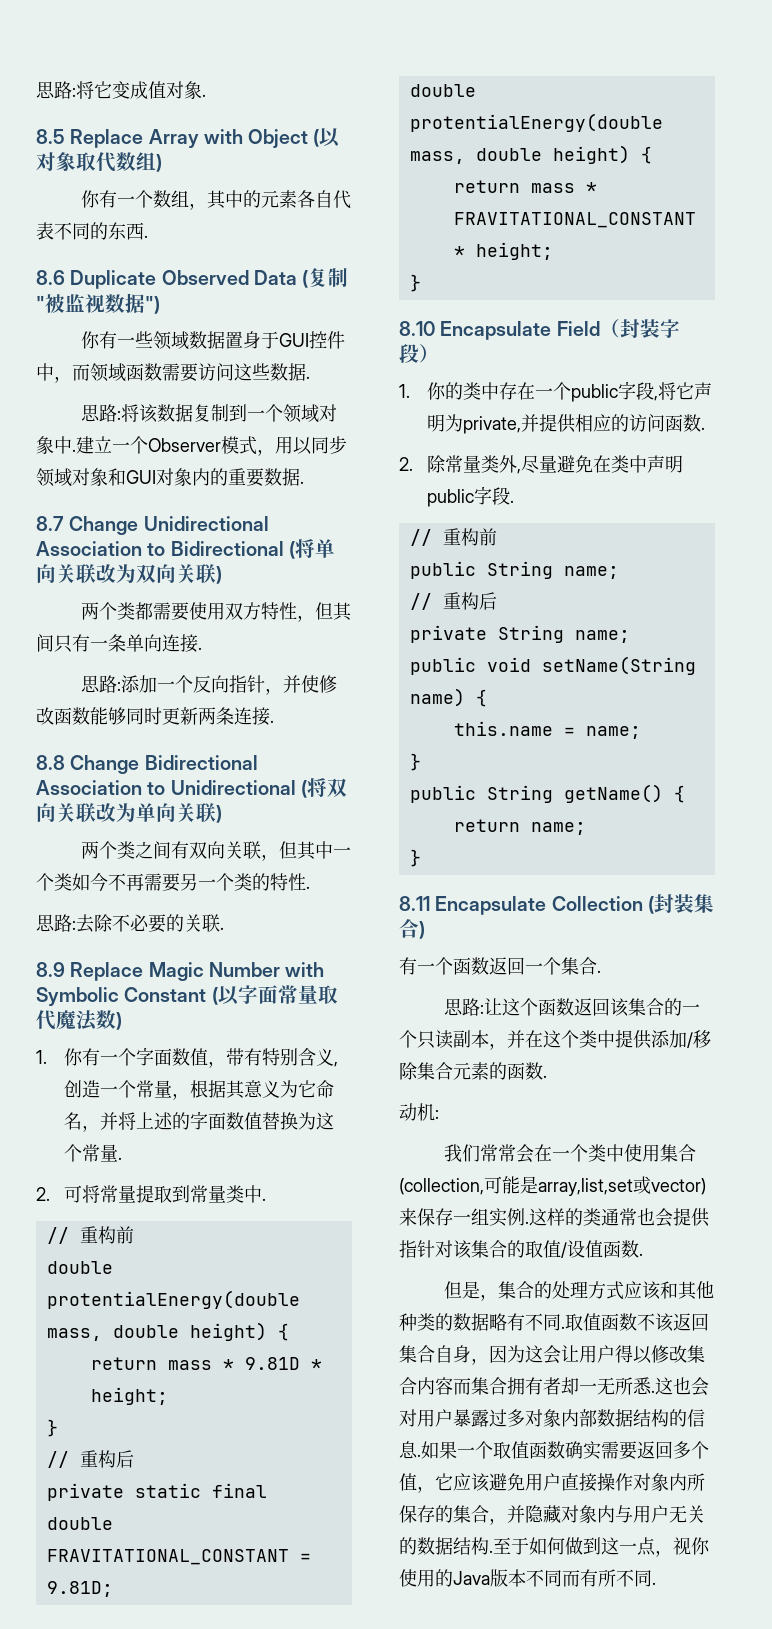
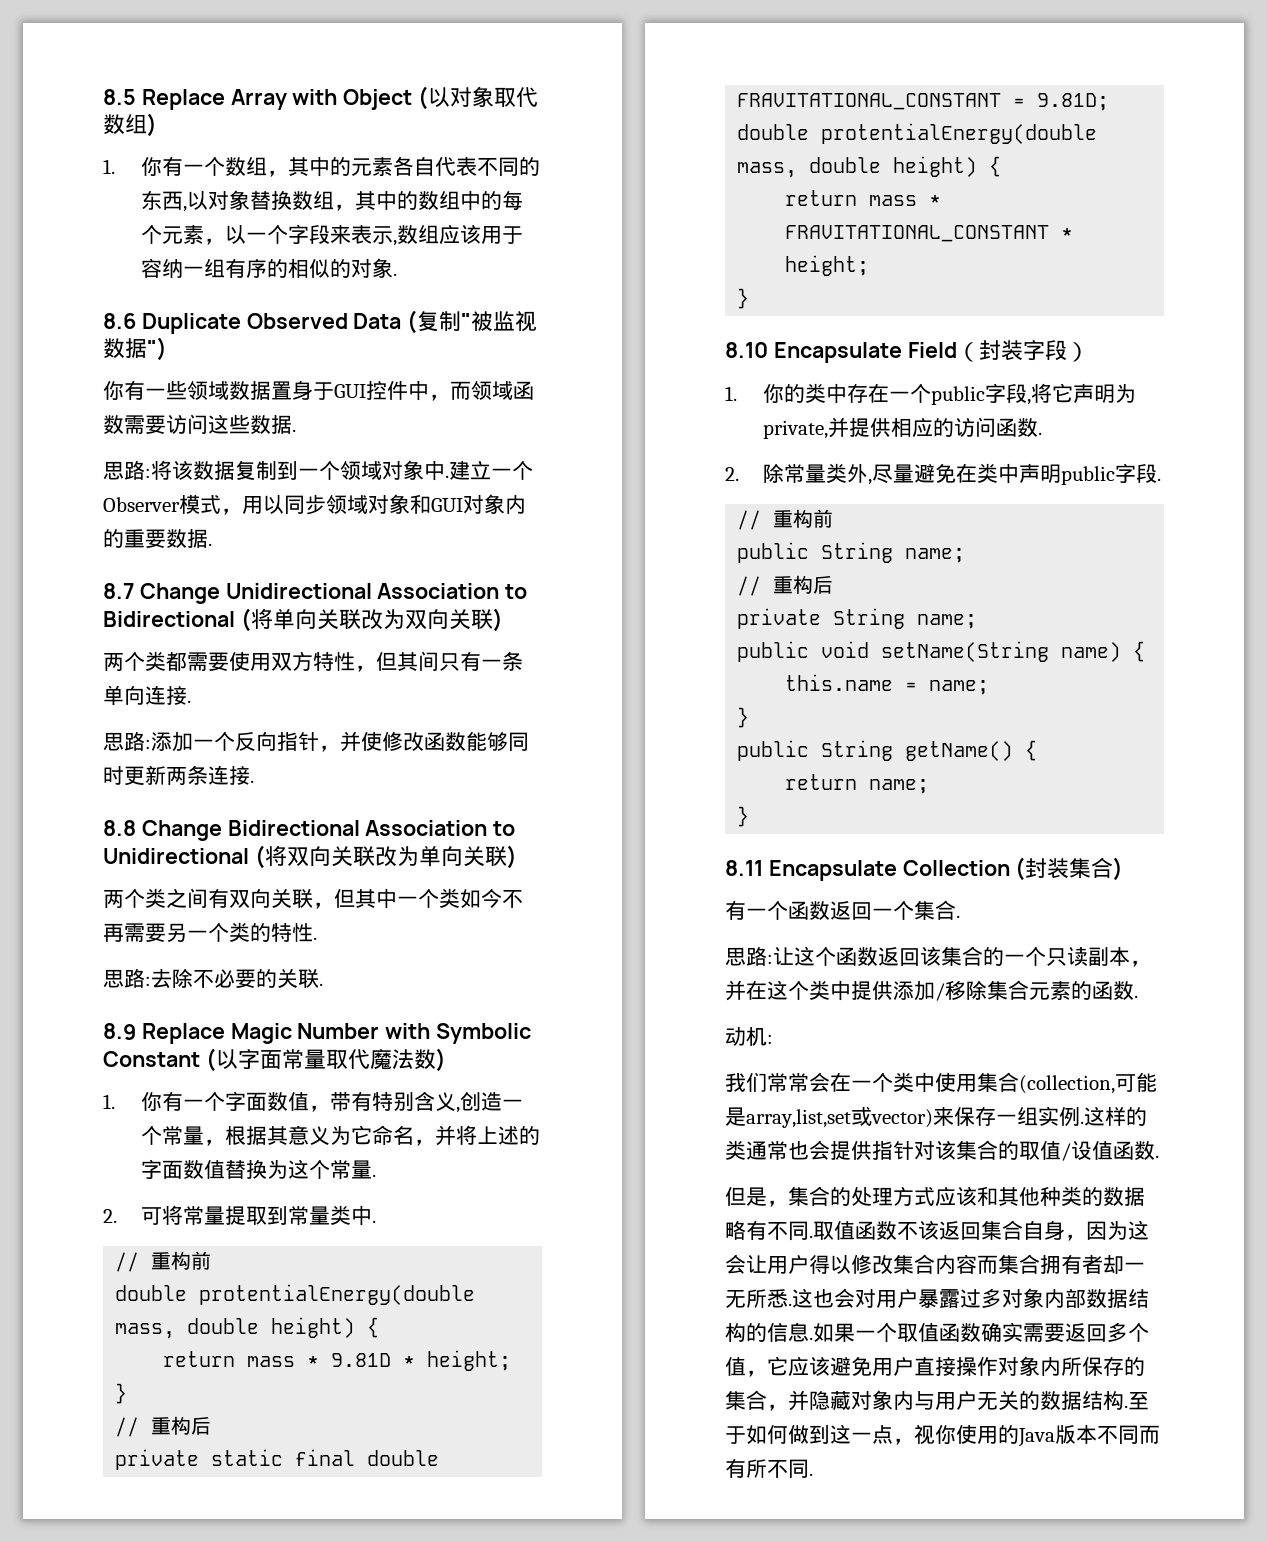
- 思路:将它变成值对象.
- 你有一个数组，其中的元素各自代表不同的东西.
+ 1.你有一个数组，其中的元素各自代表不同的东西,以对象替换数组，其中的数组中的每个元素，以一个字段来表示,数组应该用于容纳一组有序的相似的对象.

